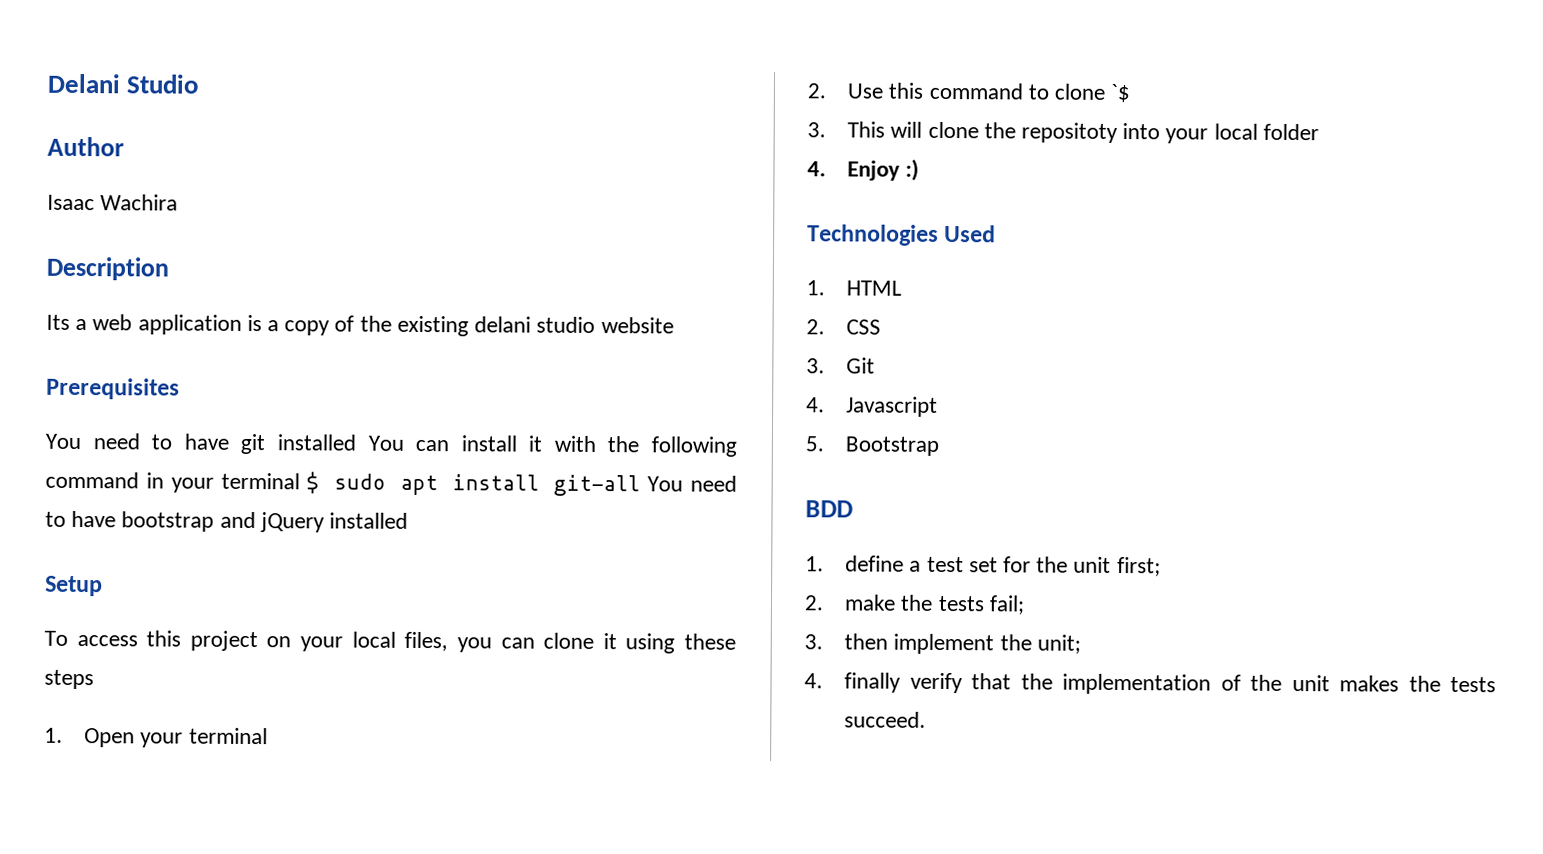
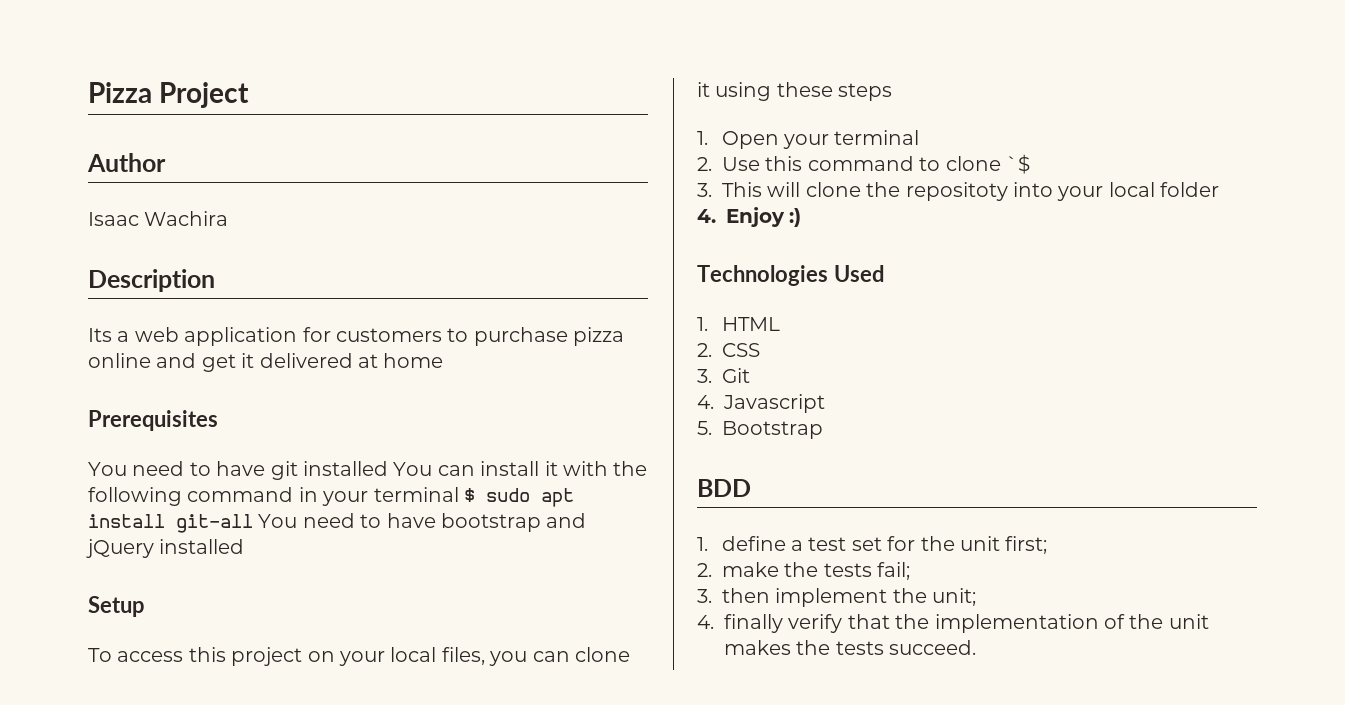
- Delani Studio
+ Pizza Project
- Its a web application is a copy of the existing delani studio website
+ Its a web application for customers to purchase pizza online and get it delivered at home

